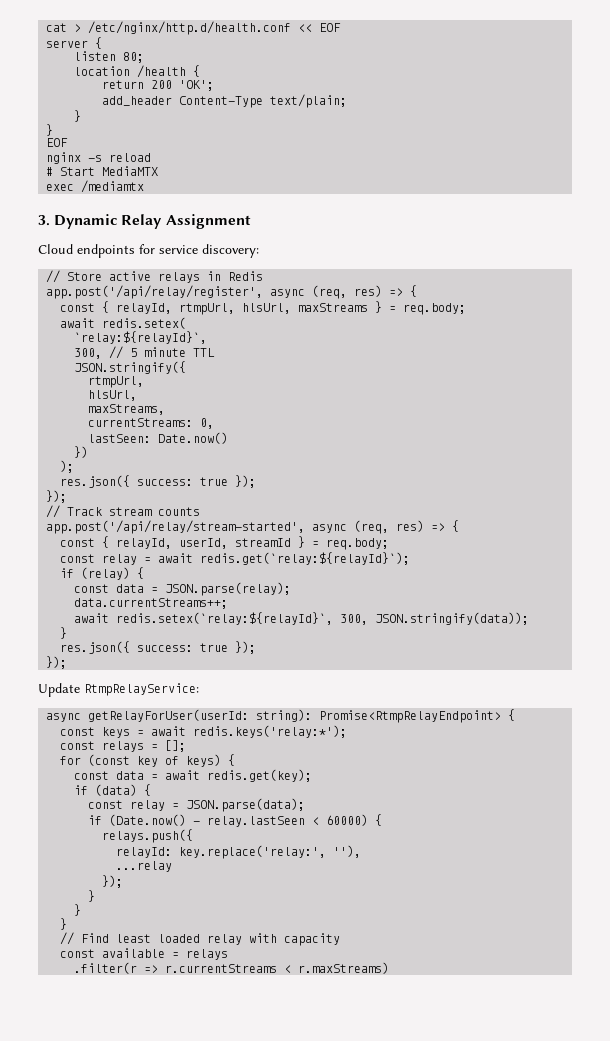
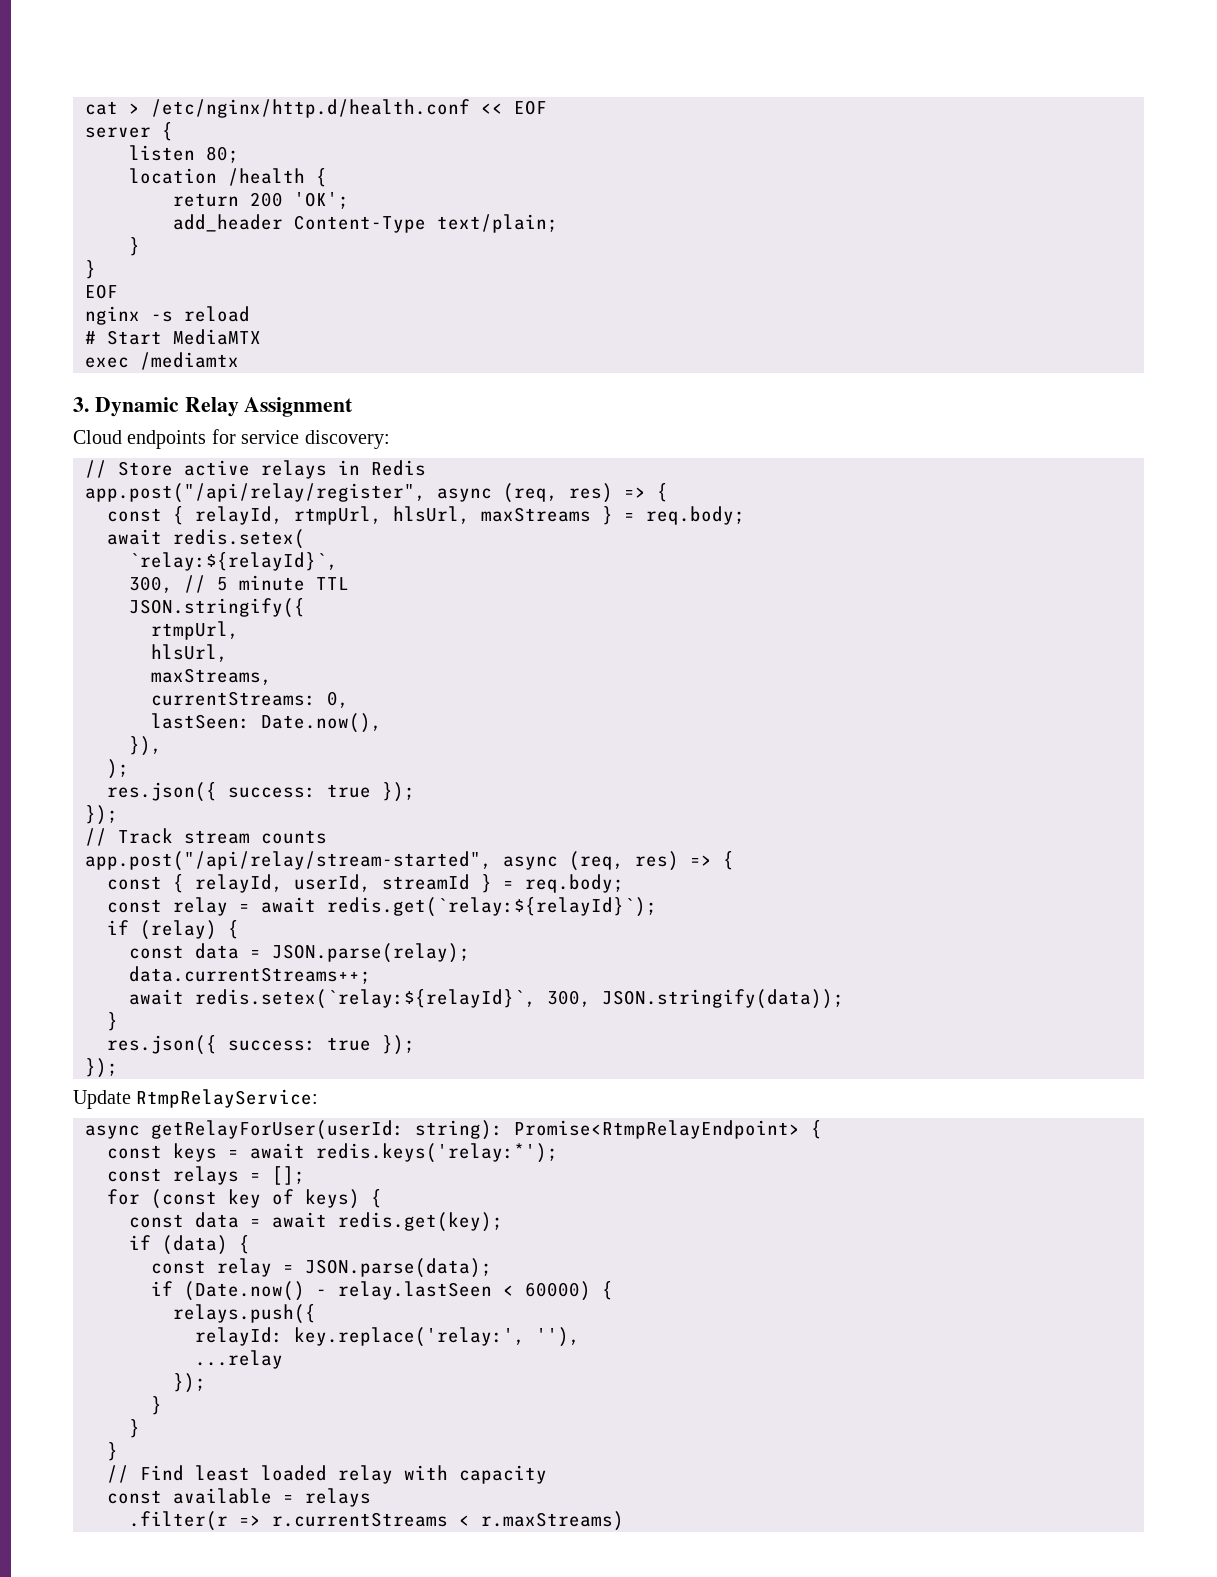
- app.post('/api/relay/register', async (req, res) => {
+ app.post("/api/relay/register", async (req, res) => {
- lastSeen: Date.now()
- })
+ lastSeen: Date.now(),
+ }),
- app.post('/api/relay/stream-started', async (req, res) => {
+ app.post("/api/relay/stream-started", async (req, res) => {

